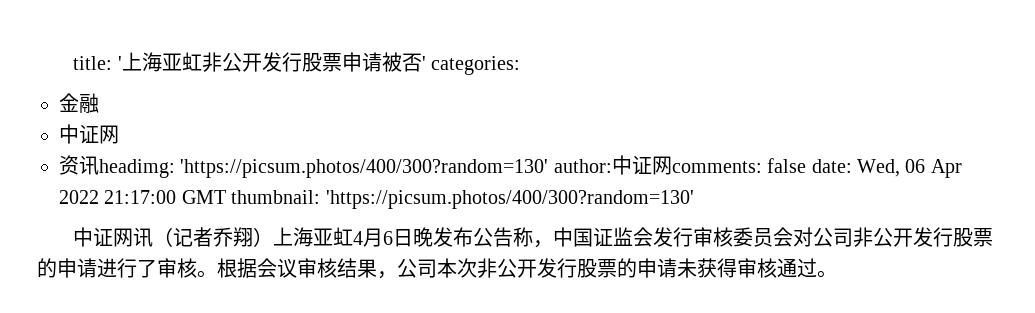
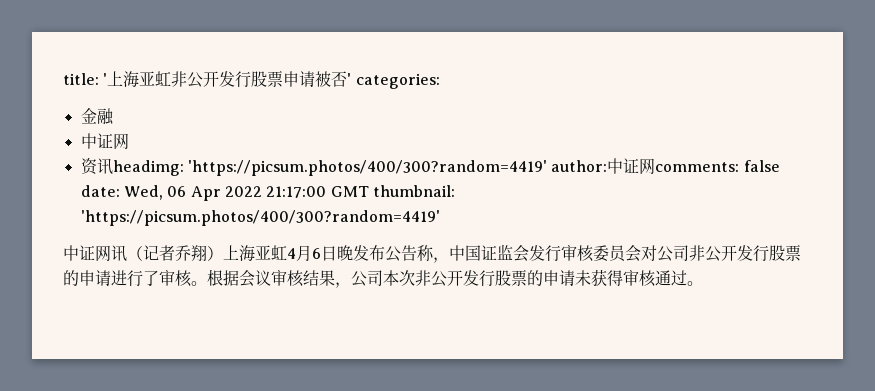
- 资讯headimg: 'https://picsum.photos/400/300?random=130' author:中证网comments: false date: Wed, 06 Apr 2022 21:17:00 GMT thumbnail: 'https://picsum.photos/400/300?random=130'
+ 资讯headimg: 'https://picsum.photos/400/300?random=4419' author:中证网comments: false date: Wed, 06 Apr 2022 21:17:00 GMT thumbnail: 'https://picsum.photos/400/300?random=4419'

